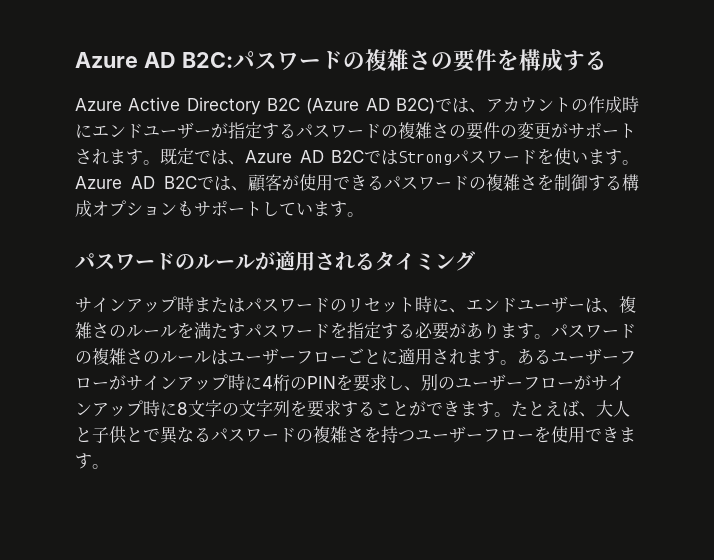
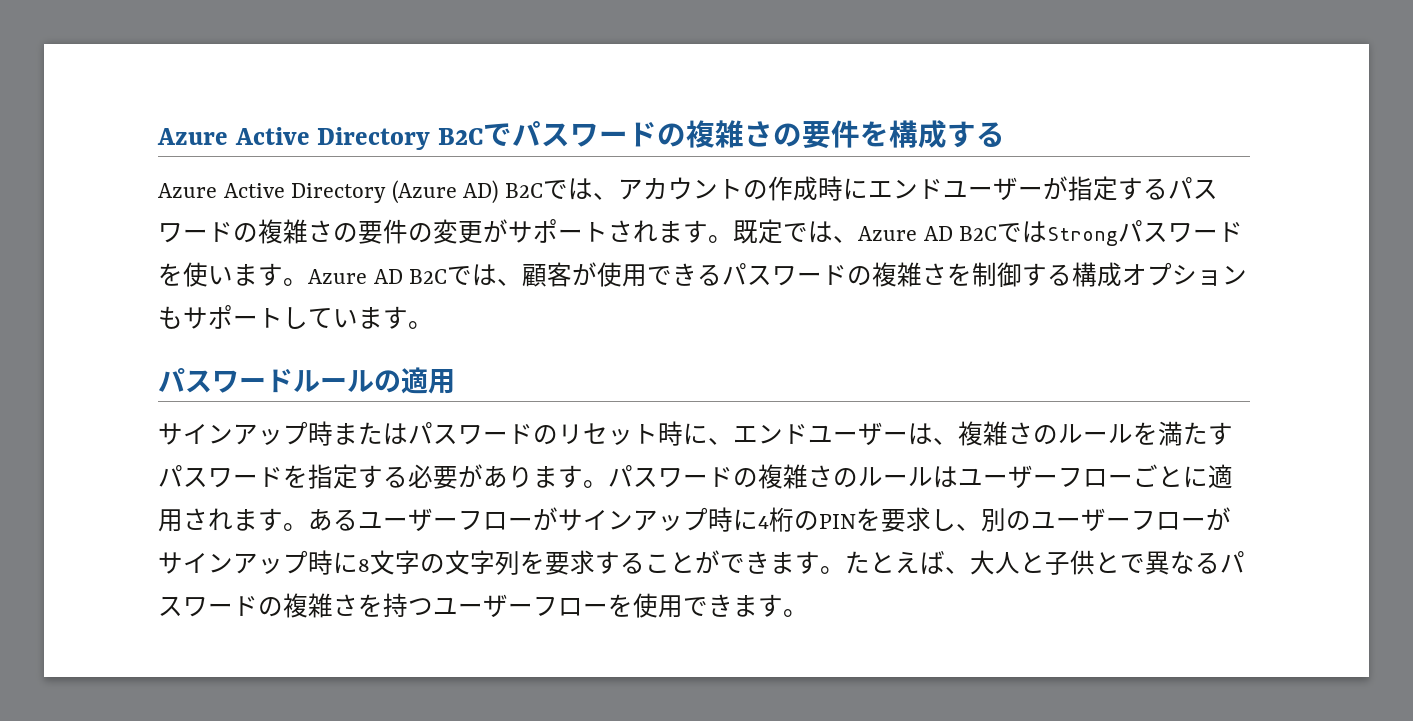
- Azure AD B2C:パスワードの複雑さの要件を構成する
+ Azure Active Directory B2Cでパスワードの複雑さの要件を構成する
- Azure Active Directory B2C (Azure AD B2C)では、アカウントの作成時にエンドユーザーが指定するパスワードの複雑さの要件の変更がサポートされます。
+ Azure Active Directory (Azure AD) B2Cでは、アカウントの作成時にエンドユーザーが指定するパスワードの複雑さの要件の変更がサポートされます。
- パスワードのルールが適用されるタイミング
+ パスワードルールの適用

